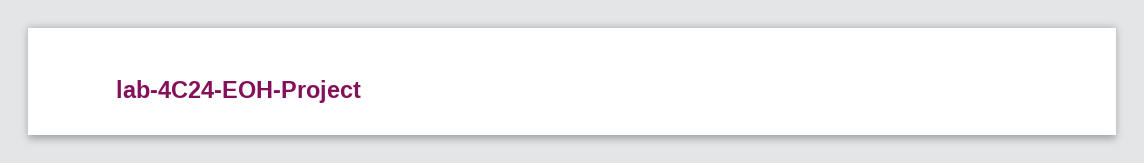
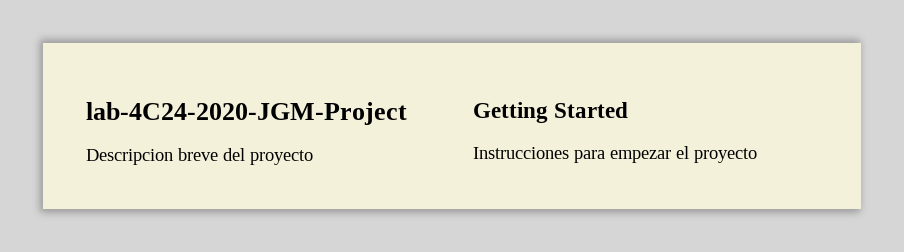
- lab-4C24-EOH-Project
+ lab-4C24-2020-JGM-Project
+ Descripcion breve del proyecto
+ Getting Started
+ Instrucciones para empezar el proyecto

